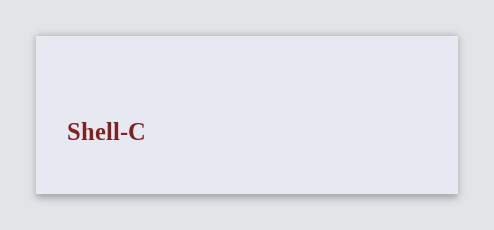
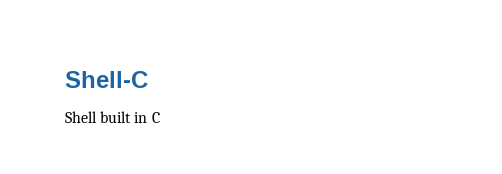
+ Shell built in C

